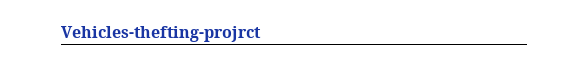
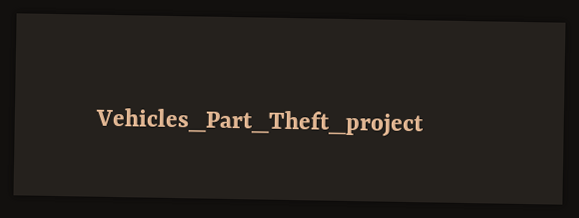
- Vehicles-thefting-projrct
+ Vehicles_Part_Theft_project

